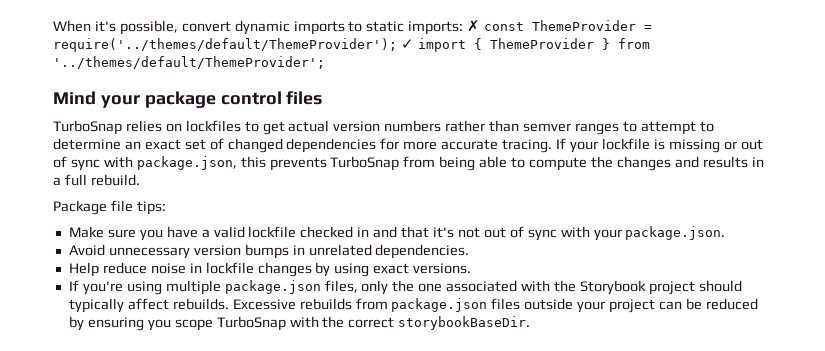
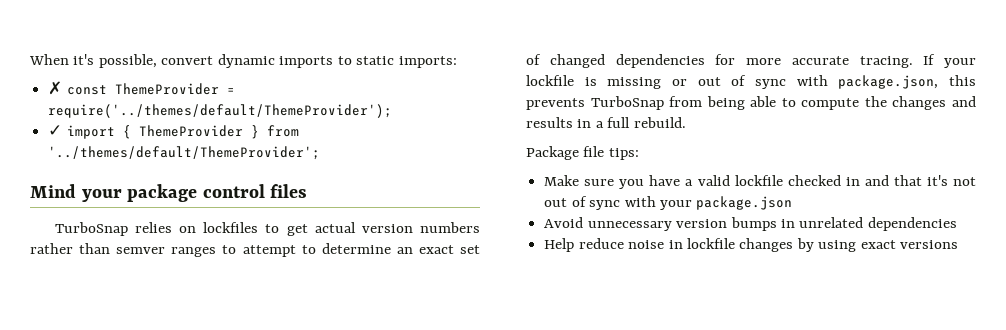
- When it's possible, convert dynamic imports to static imports: ✗ const ThemeProvider = require('../themes/default/ThemeProvider'); ✓ import { ThemeProvider } from '../themes/default/ThemeProvider';
+ When it's possible, convert dynamic imports to static imports:
+ ✗ const ThemeProvider = require('../themes/default/ThemeProvider');
+ ✓ import { ThemeProvider } from '../themes/default/ThemeProvider';
- Make sure you have a valid lockfile checked in and that it's not out of sync with your package.json.
+ Make sure you have a valid lockfile checked in and that it's not out of sync with your package.json
- Avoid unnecessary version bumps in unrelated dependencies.
+ Avoid unnecessary version bumps in unrelated dependencies
- Help reduce noise in lockfile changes by using exact versions.
- If you're using multiple package.json files, only the one associated with the Storybook project should typically affect rebuilds. Excessive rebuilds from package.json files outside your project can be reduced by ensuring you scope TurboSnap with the correct storybookBaseDir.
+ Help reduce noise in lockfile changes by using exact versions

